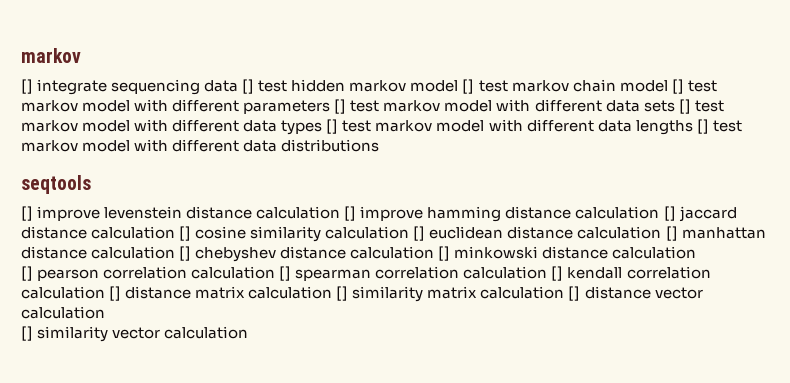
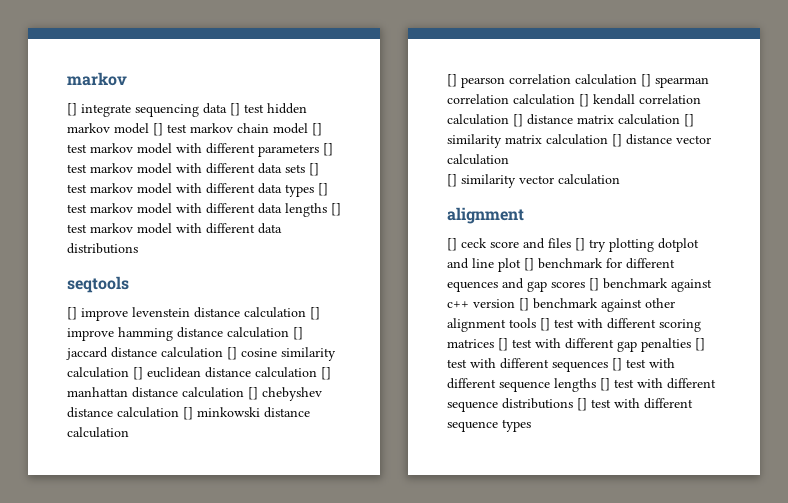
  [] similarity vector calculation
+ alignment
+ [] ceck score and files [] try plotting dotplot and line plot [] benchmark for different equences and gap scores [] benchmark against c++ version [] benchmark against other alignment tools [] test with different scoring matrices [] test with different gap penalties [] test with different sequences [] test with different sequence lengths [] test with different sequence distributions [] test with different sequence types

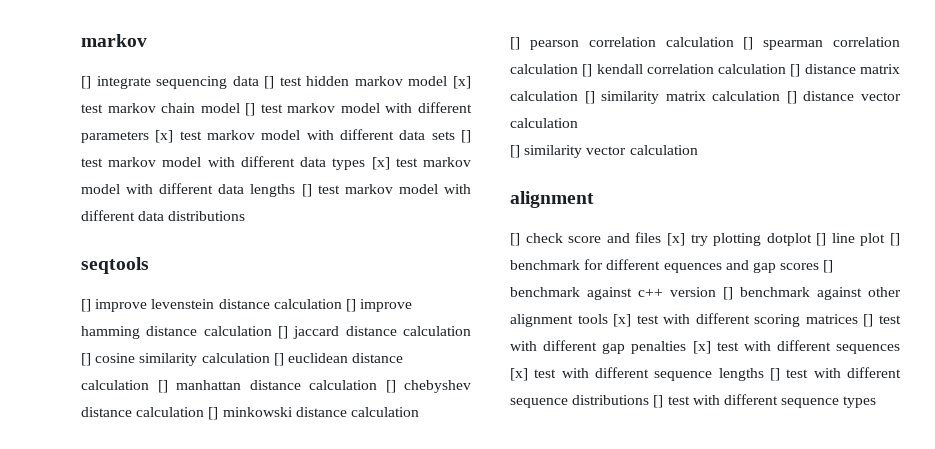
- [] integrate sequencing data [] test hidden markov model [] test markov chain model [] test markov model with different parameters [] test markov model with different data sets [] test markov model with different data types [] test markov model with different data lengths [] test markov model with different data distributions
+ [] integrate sequencing data [] test hidden markov model [x] test markov chain model [] test markov model with different parameters [x] test markov model with different data sets [] test markov model with different data types [x] test markov model with different data lengths [] test markov model with different data distributions
- [] ceck score and files [] try plotting dotplot and line plot [] benchmark for different equences and gap scores [] benchmark against c++ version [] benchmark against other alignment tools [] test with different scoring matrices [] test with different gap penalties [] test with different sequences [] test with different sequence lengths [] test with different sequence distributions [] test with different sequence types
+ [] check score and files [x] try plotting dotplot [] line plot [] benchmark for different equences and gap scores [] benchmark against c++ version [] benchmark against other alignment tools [x] test with different scoring matrices [] test with different gap penalties [x] test with different sequences [x] test with different sequence lengths [] test with different sequence distributions [] test with different sequence types

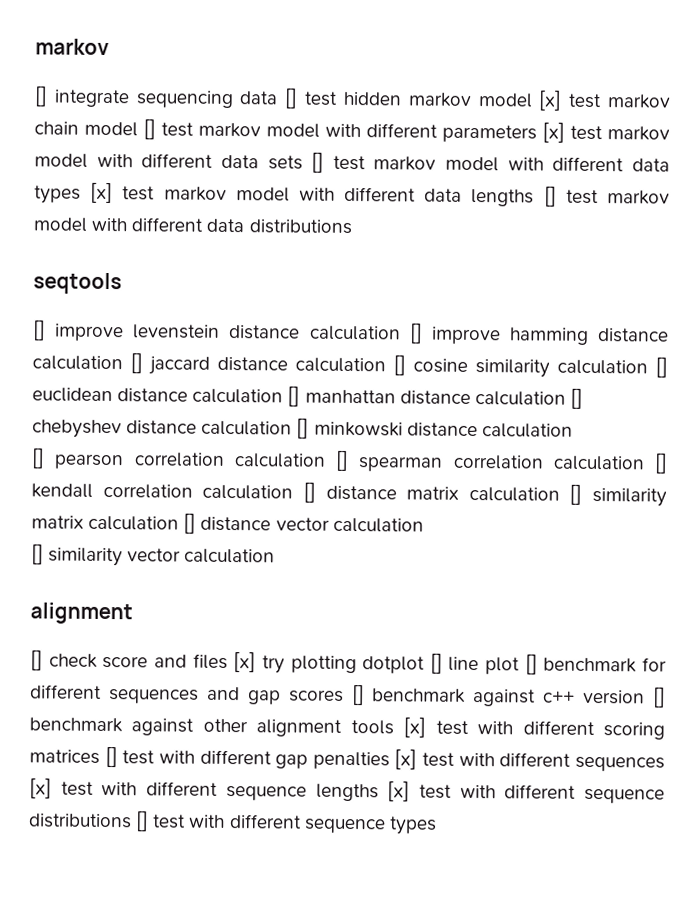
- [] check score and files [x] try plotting dotplot [] line plot [] benchmark for different equences and gap scores [] benchmark against c++ version [] benchmark against other alignment tools [x] test with different scoring matrices [] test with different gap penalties [x] test with different sequences [x] test with different sequence lengths [] test with different sequence distributions [] test with different sequence types
+ [] check score and files [x] try plotting dotplot [] line plot [] benchmark for different sequences and gap scores [] benchmark against c++ version [] benchmark against other alignment tools [x] test with different scoring matrices [] test with different gap penalties [x] test with different sequences [x] test with different sequence lengths [x] test with different sequence distributions [] test with different sequence types

